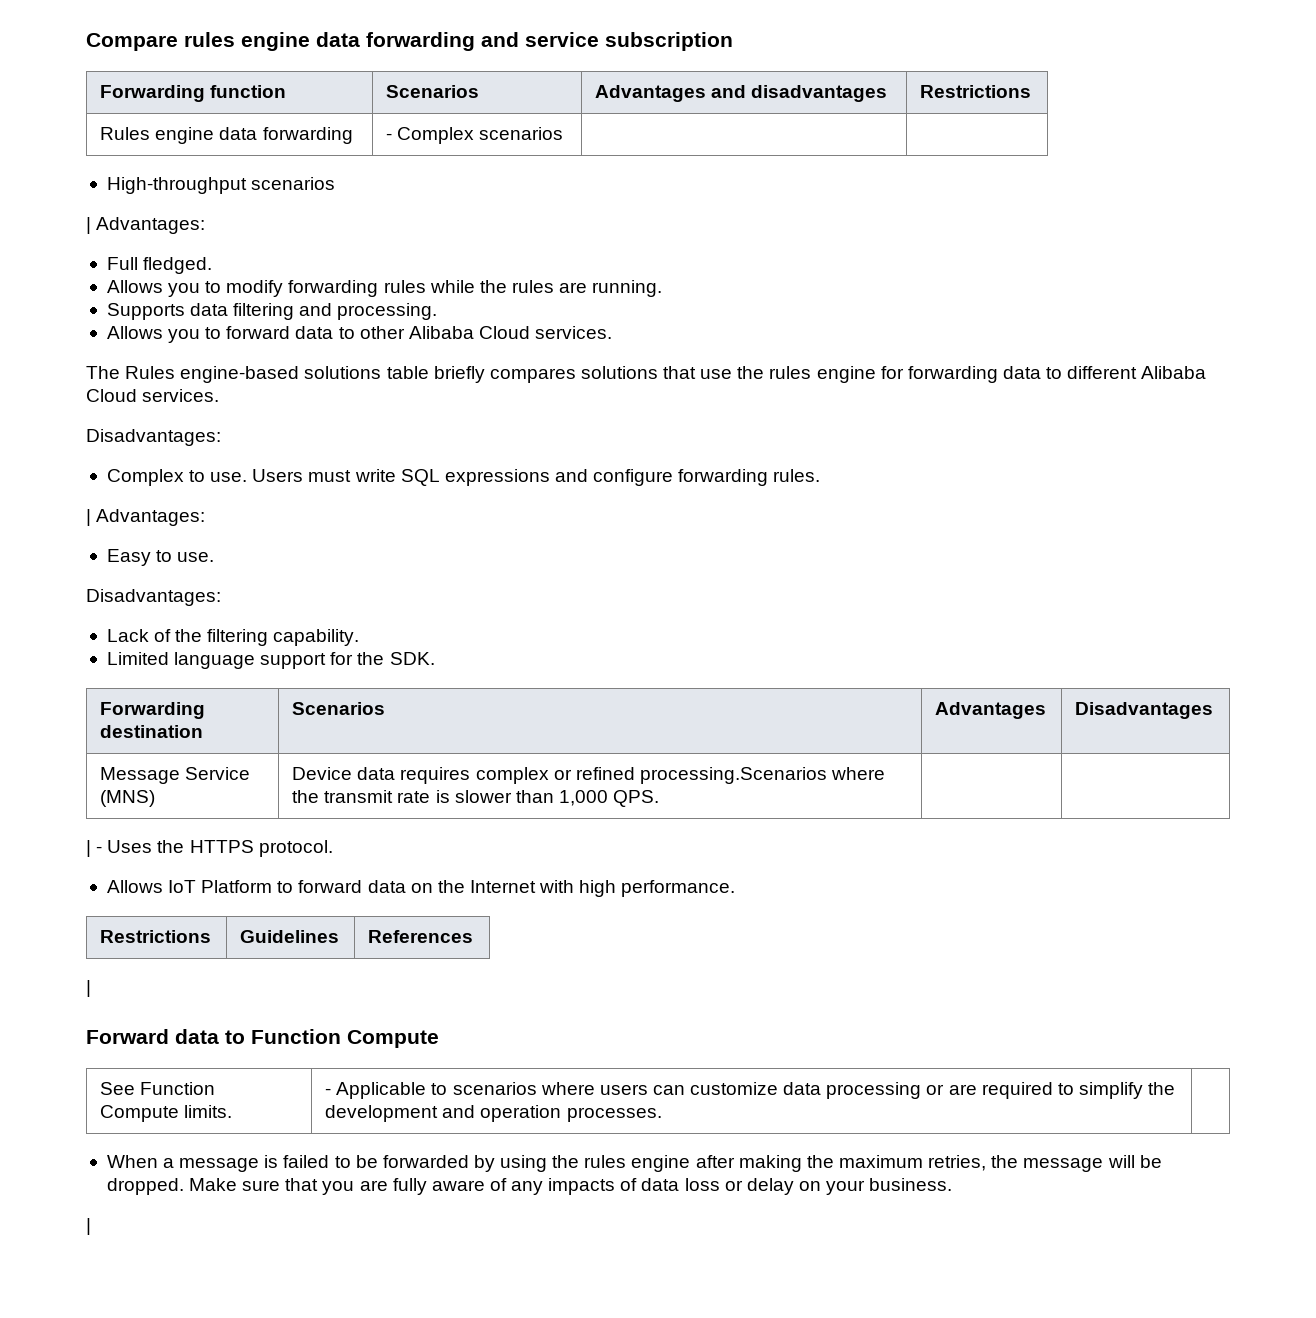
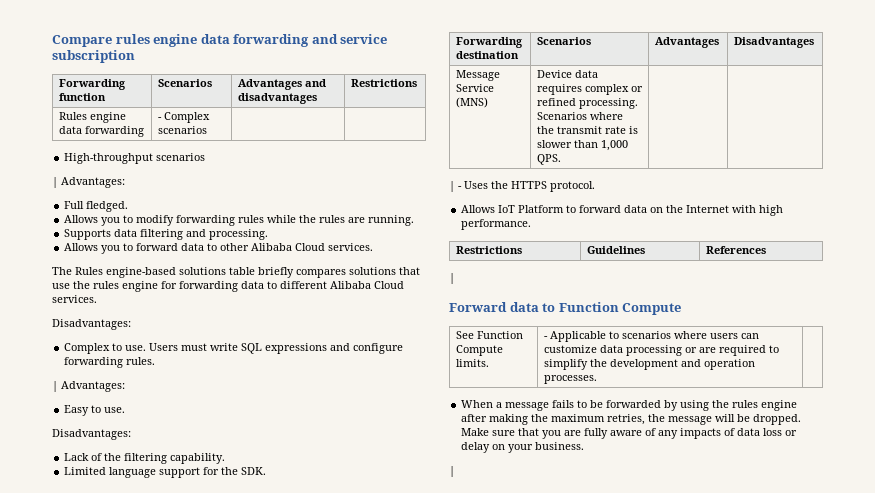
- Message Service (MNS) | Device data requires complex or refined processing.Scenarios where the transmit rate is slower than 1,000 QPS. | |
+ Message Service (MNS) | Device data requires complex or refined processing. Scenarios where the transmit rate is slower than 1,000 QPS. | |
- When a message is failed to be forwarded by using the rules engine after making the maximum retries, the message will be dropped.
+ When a message fails to be forwarded by using the rules engine after making the maximum retries, the message will be dropped.

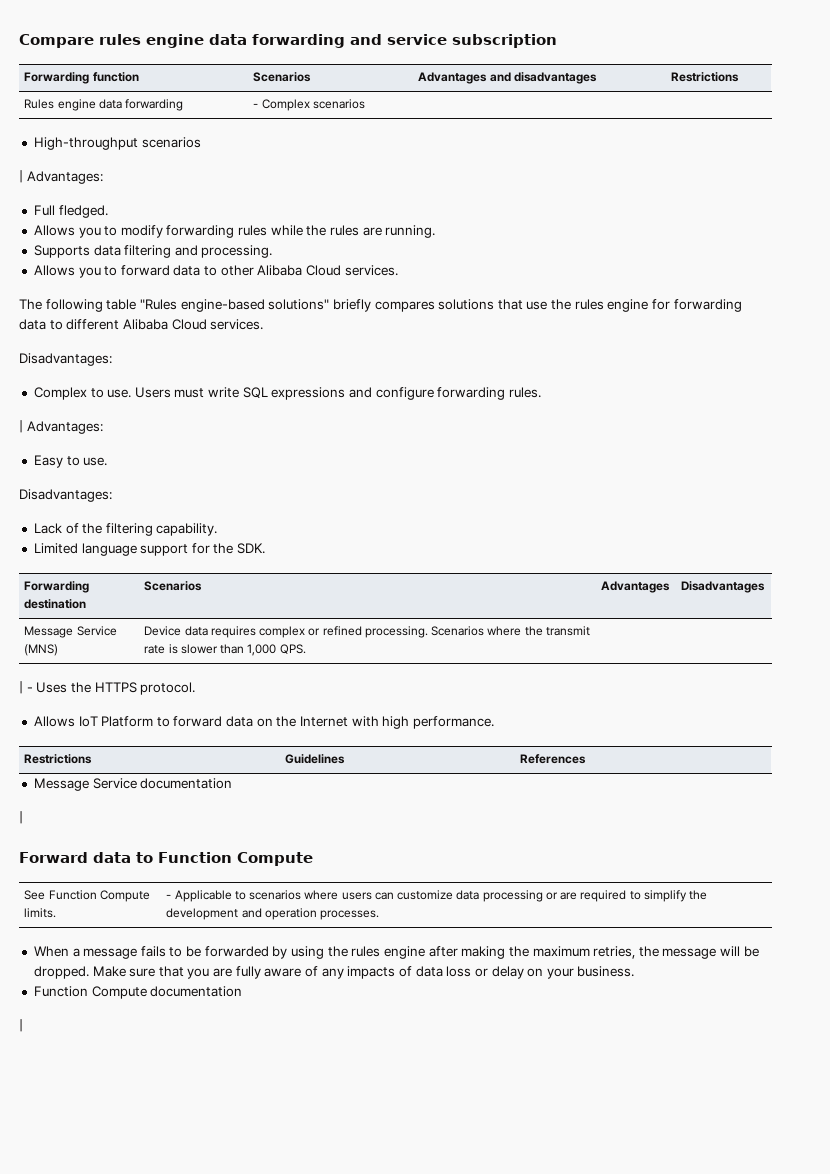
- The Rules engine-based solutions table briefly compares solutions that use the rules engine for forwarding data to different Alibaba Cloud services.
+ The following table "Rules engine-based solutions" briefly compares solutions that use the rules engine for forwarding data to different Alibaba Cloud services.
+ Message Service documentation
+ Function Compute documentation

